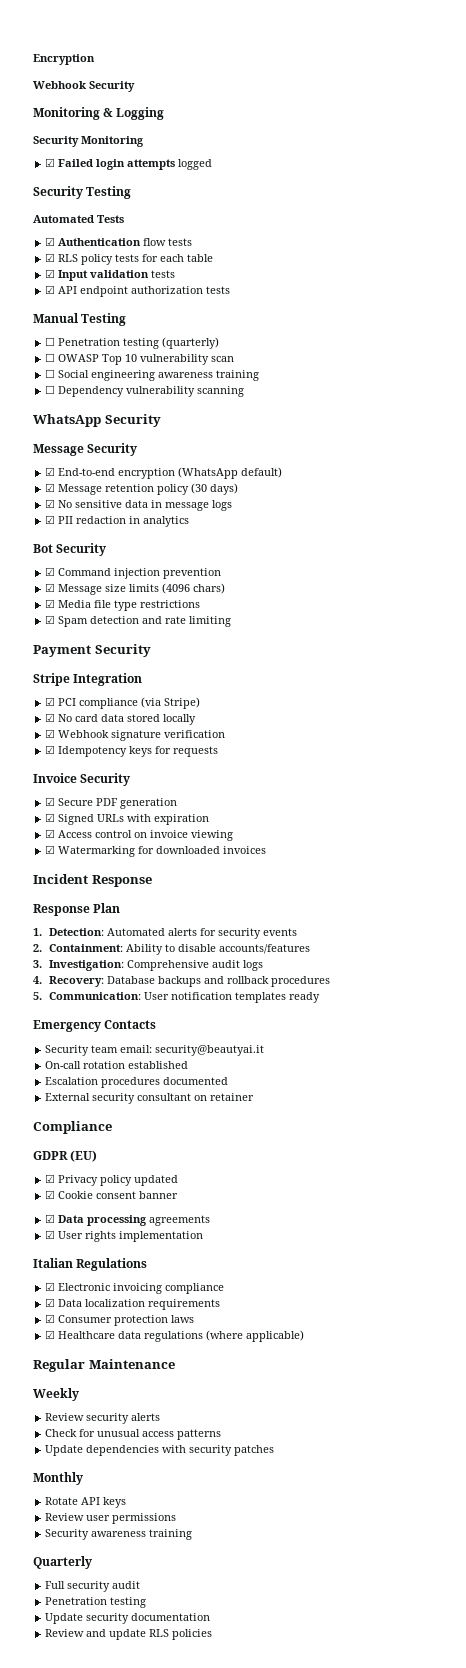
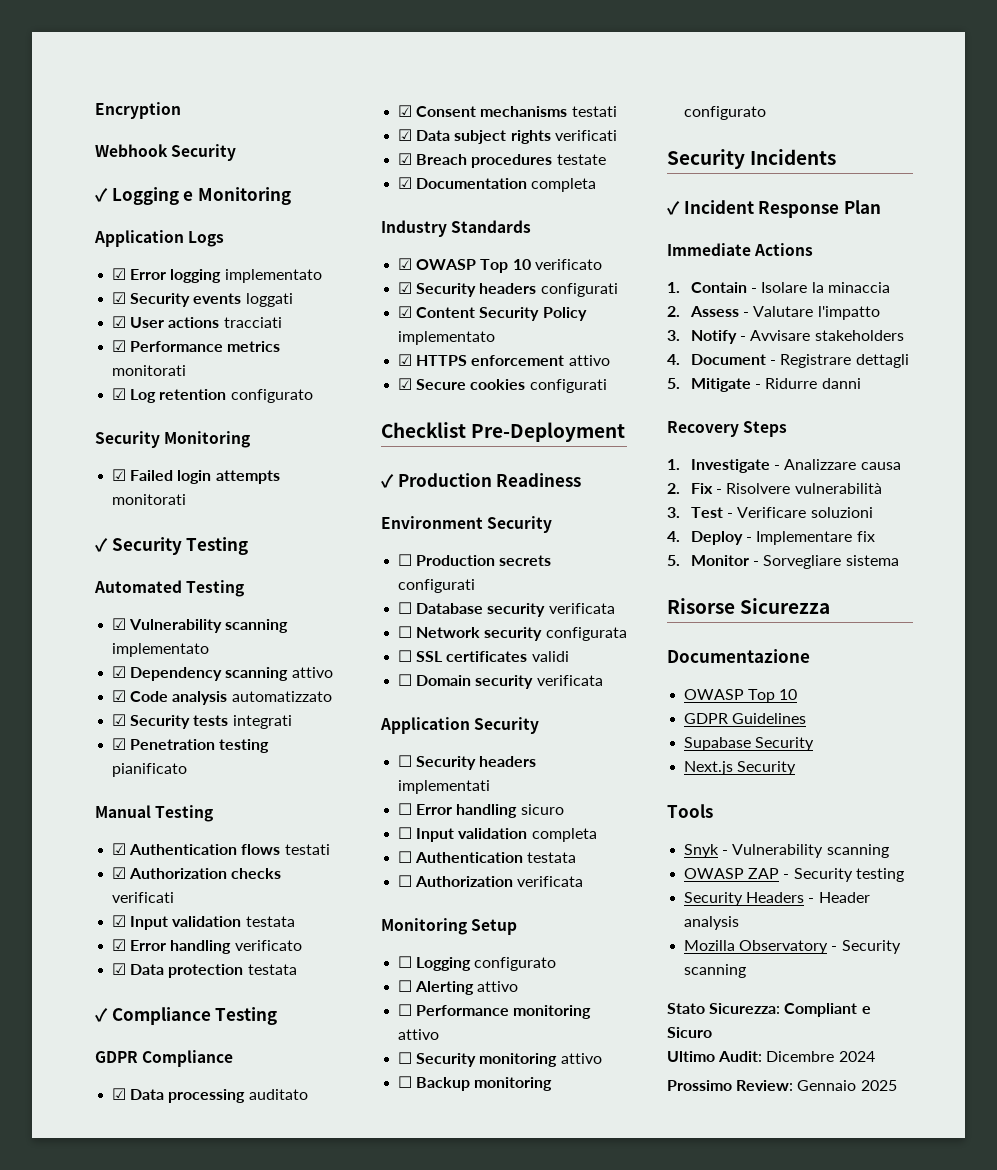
- Monitoring & Logging
+ ✓ Logging e Monitoring
+ Application Logs
+ ☑ Error logging implementato
+ ☑ Security events loggati
+ ☑ User actions tracciati
+ ☑ Performance metrics monitorati
+ ☑ Log retention configurato
- ☑ Failed login attempts logged
- Security Testing
+ ☑ Failed login attempts monitorati
+ ✓ Security Testing
- Automated Tests
+ Automated Testing
+ ☑ Vulnerability scanning implementato
+ ☑ Dependency scanning attivo
+ ☑ Code analysis automatizzato
+ ☑ Security tests integrati
+ ☑ Penetration testing pianificato
+ Manual Testing
- ☑ Authentication flow tests
- ☑ RLS policy tests for each table
+ ☑ Authentication flows testati
+ ☑ Authorization checks verificati
- ☑ Input validation tests
- ☑ API endpoint authorization tests
- Manual Testing
- ☐ Penetration testing (quarterly)
- ☐ OWASP Top 10 vulnerability scan
- ☐ Social engineering awareness training
- ☐ Dependency vulnerability scanning
- WhatsApp Security
- Message Security
- ☑ End-to-end encryption (WhatsApp default)
- ☑ Message retention policy (30 days)
- ☑ No sensitive data in message logs
- ☑ PII redaction in analytics
- Bot Security
- ☑ Command injection prevention
- ☑ Message size limits (4096 chars)
- ☑ Media file type restrictions
- ☑ Spam detection and rate limiting
- Payment Security
- Stripe Integration
- ☑ PCI compliance (via Stripe)
- ☑ No card data stored locally
- ☑ Webhook signature verification
- ☑ Idempotency keys for requests
- Invoice Security
- ☑ Secure PDF generation
- ☑ Signed URLs with expiration
- ☑ Access control on invoice viewing
- ☑ Watermarking for downloaded invoices
- Incident Response
- Response Plan
- 1. Detection: Automated alerts for security events
- 2. Containment: Ability to disable accounts/features
- 3. Investigation: Comprehensive audit logs
- 4. Recovery: Database backups and rollback procedures
- 5. Communication: User notification templates ready
- Emergency Contacts
- Security team email: security@beautyai.it
- On-call rotation established
- Escalation procedures documented
- External security consultant on retainer
- Compliance
- GDPR (EU)
- ☑ Privacy policy updated
- ☑ Cookie consent banner
+ ☑ Input validation testata
+ ☑ Error handling verificato
+ ☑ Data protection testata
+ ✓ Compliance Testing
+ GDPR Compliance
- ☑ Data processing agreements
- ☑ User rights implementation
- Italian Regulations
- ☑ Electronic invoicing compliance
- ☑ Data localization requirements
- ☑ Consumer protection laws
- ☑ Healthcare data regulations (where applicable)
- Regular Maintenance
- Weekly
- Review security alerts
- Check for unusual access patterns
- Update dependencies with security patches
- Monthly
- Rotate API keys
- Review user permissions
- Security awareness training
- Quarterly
- Full security audit
- Penetration testing
- Update security documentation
- Review and update RLS policies
+ ☑ Data processing auditato
+ ☑ Consent mechanisms testati
+ ☑ Data subject rights verificati
+ ☑ Breach procedures testate
+ ☑ Documentation completa
+ Industry Standards
+ ☑ OWASP Top 10 verificato
+ ☑ Security headers configurati
+ ☑ Content Security Policy implementato
+ ☑ HTTPS enforcement attivo
+ ☑ Secure cookies configurati
+ Checklist Pre-Deployment
+ ✓ Production Readiness
+ Environment Security
+ ☐ Production secrets configurati
+ ☐ Database security verificata
+ ☐ Network security configurata
+ ☐ SSL certificates validi
+ ☐ Domain security verificata
+ Application Security
+ ☐ Security headers implementati
+ ☐ Error handling sicuro
+ ☐ Input validation completa
+ ☐ Authentication testata
+ ☐ Authorization verificata
+ Monitoring Setup
+ ☐ Logging configurato
+ ☐ Alerting attivo
+ ☐ Performance monitoring attivo
+ ☐ Security monitoring attivo
+ ☐ Backup monitoring configurato
+ Security Incidents
+ ✓ Incident Response Plan
+ Immediate Actions
+ 1. Contain - Isolare la minaccia
+ 2. Assess - Valutare l'impatto
+ 3. Notify - Avvisare stakeholders
+ 4. Document - Registrare dettagli
+ 5. Mitigate - Ridurre danni
+ Recovery Steps
+ 1. Investigate - Analizzare causa
+ 2. Fix - Risolvere vulnerabilità
+ 3. Test - Verificare soluzioni
+ 4. Deploy - Implementare fix
+ 5. Monitor - Sorvegliare sistema
+ Risorse Sicurezza
+ Documentazione
+ OWASP Top 10
+ GDPR Guidelines
+ Supabase Security
+ Next.js Security
+ Tools
+ Snyk - Vulnerability scanning
+ OWASP ZAP - Security testing
+ Security Headers - Header analysis
+ Mozilla Observatory - Security scanning
+ Stato Sicurezza: Compliant e Sicuro
+ Ultimo Audit: Dicembre 2024
+ Prossimo Review: Gennaio 2025

